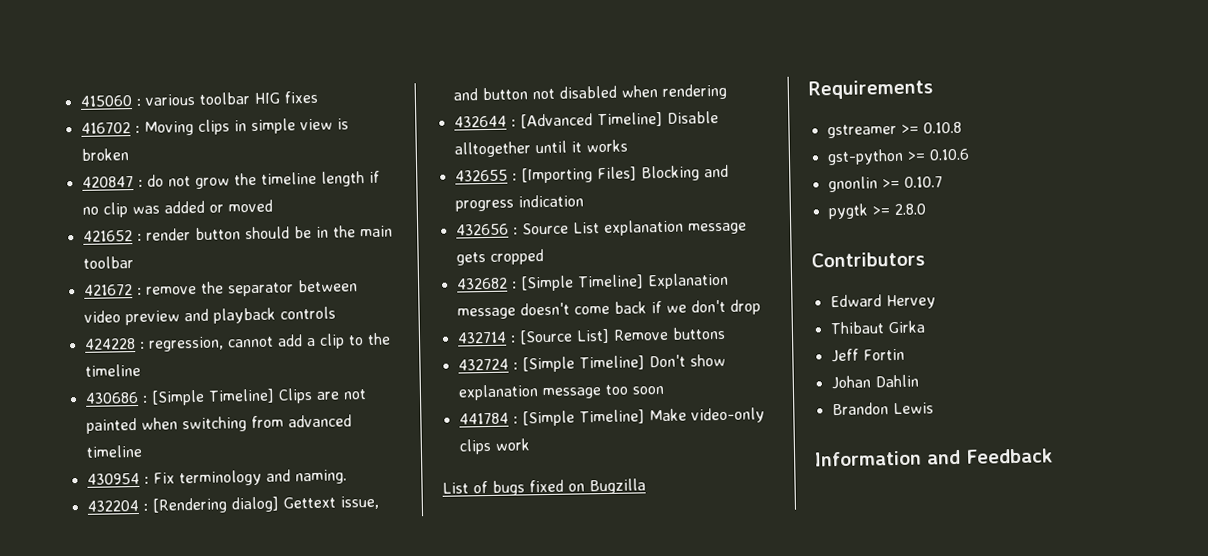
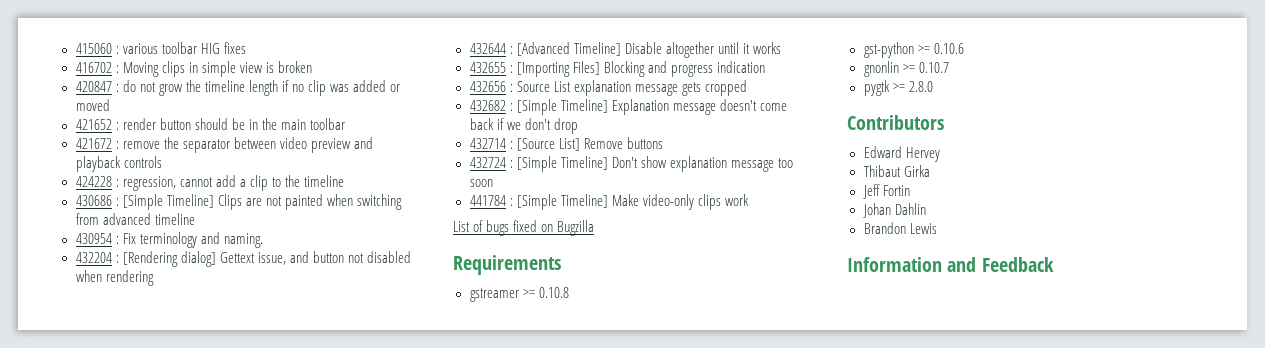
- 432644 : [Advanced Timeline] Disable alltogether until it works
+ 432644 : [Advanced Timeline] Disable altogether until it works

